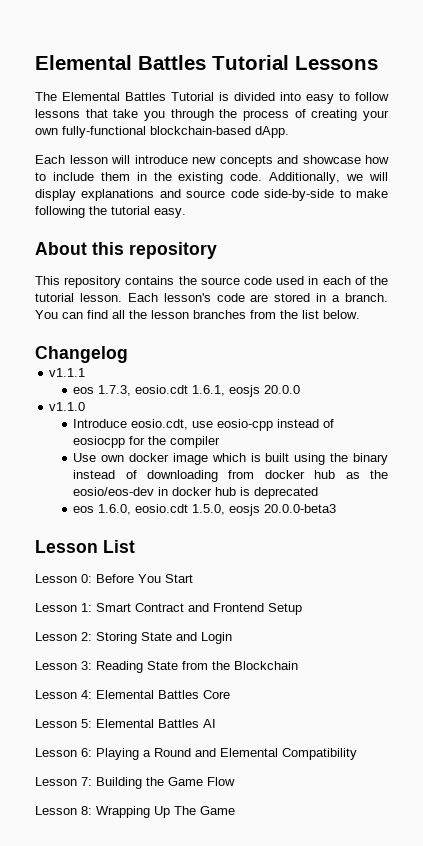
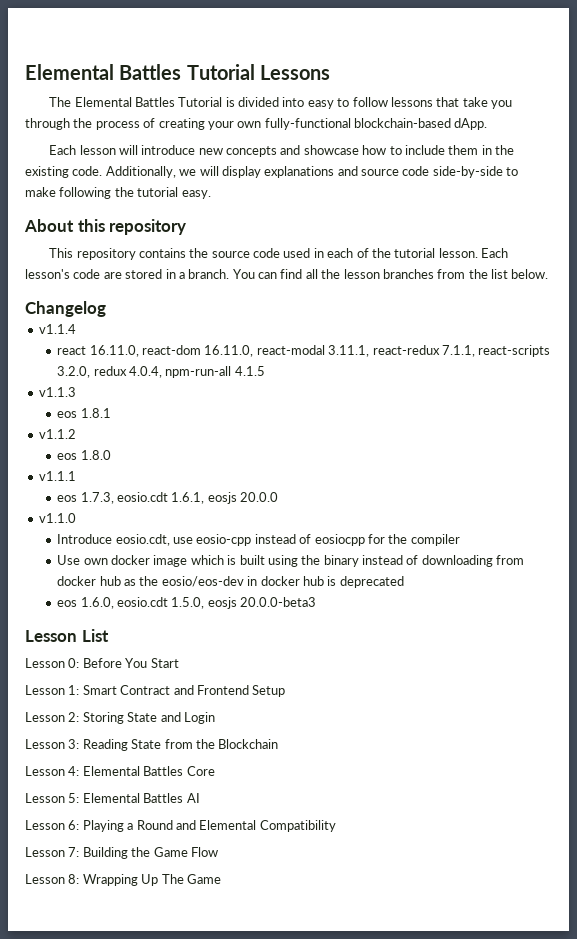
+ v1.1.4
+ react 16.11.0, react-dom 16.11.0, react-modal 3.11.1, react-redux 7.1.1, react-scripts 3.2.0, redux 4.0.4, npm-run-all 4.1.5
+ v1.1.3
+ eos 1.8.1
+ v1.1.2
+ eos 1.8.0

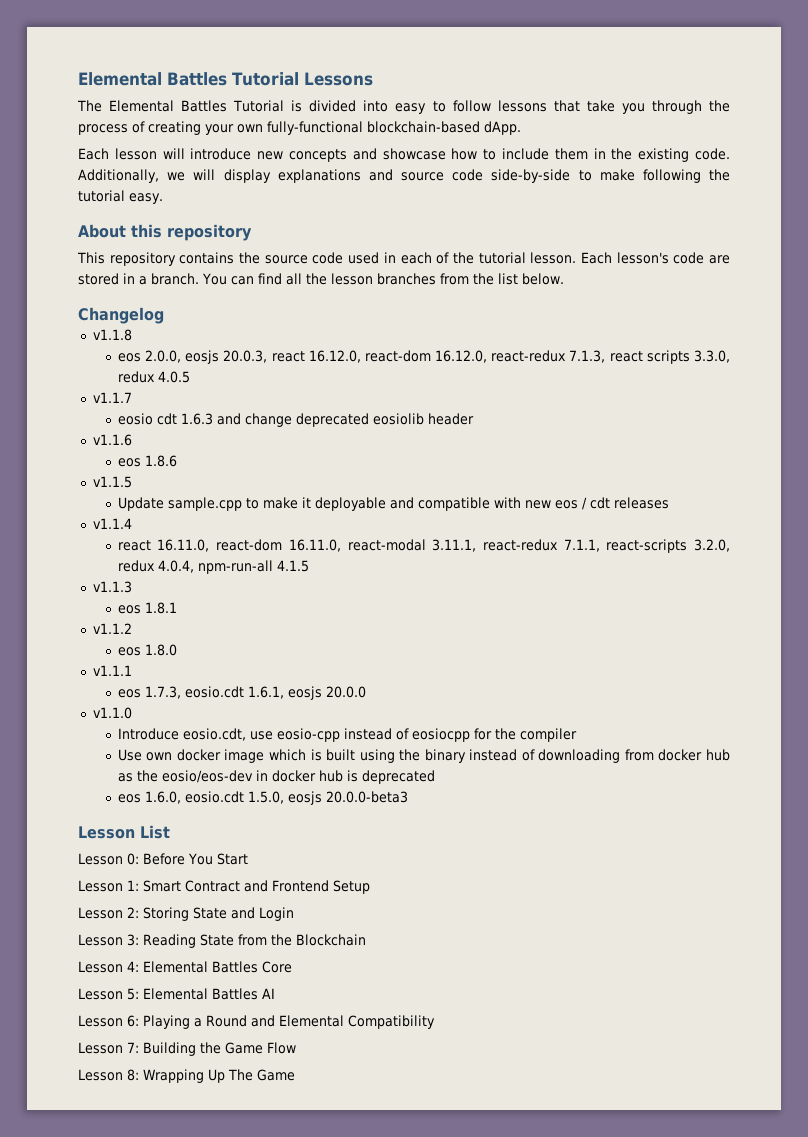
+ v1.1.8
+ eos 2.0.0, eosjs 20.0.3, react 16.12.0, react-dom 16.12.0, react-redux 7.1.3, react scripts 3.3.0, redux 4.0.5
+ v1.1.7
+ eosio cdt 1.6.3 and change deprecated eosiolib header
+ v1.1.6
+ eos 1.8.6
+ v1.1.5
+ Update sample.cpp to make it deployable and compatible with new eos / cdt releases

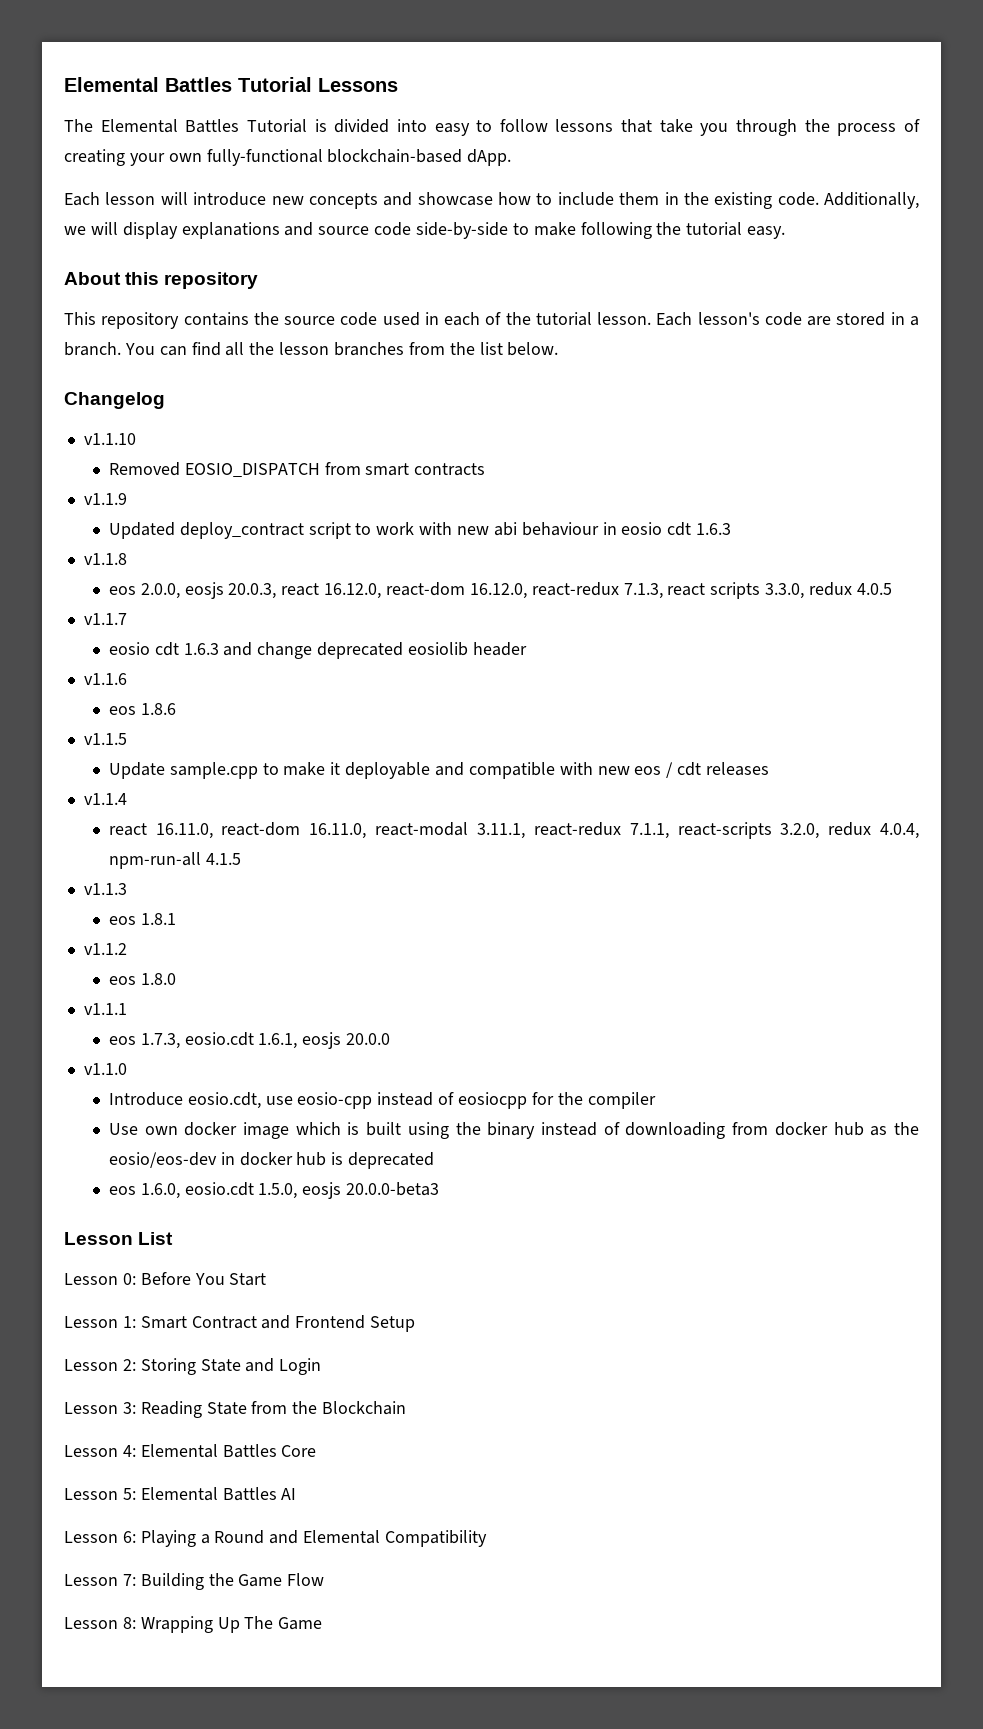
+ v1.1.10
+ Removed EOSIO_DISPATCH from smart contracts
+ v1.1.9
+ Updated deploy_contract script to work with new abi behaviour in eosio cdt 1.6.3

